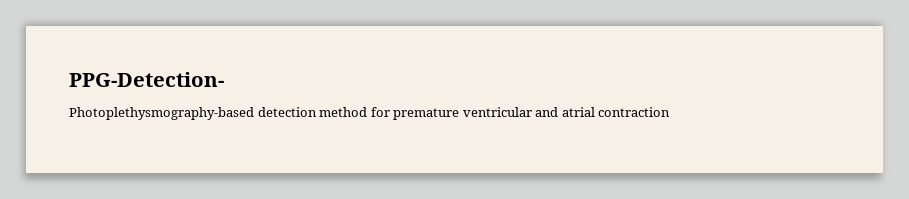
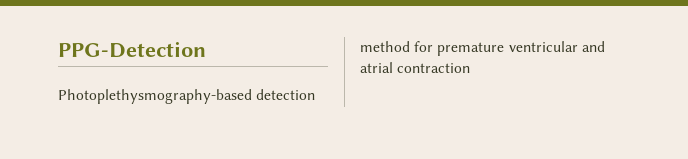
- PPG-Detection-
+ PPG-Detection

